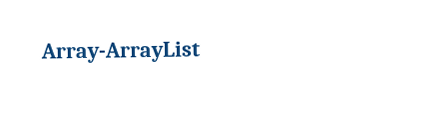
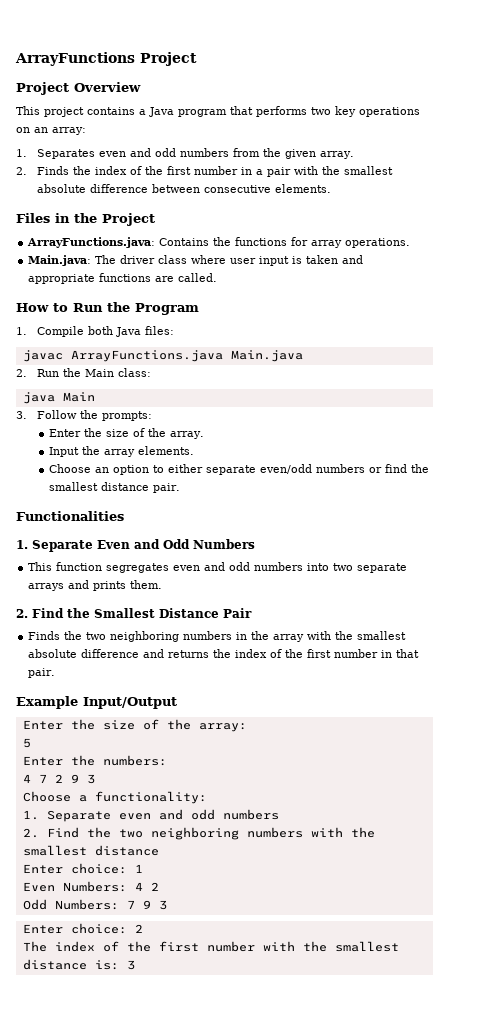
- Array-ArrayList
+ ArrayFunctions Project
+ Project Overview
+ This project contains a Java program that performs two key operations on an array:
+ 1. Separates even and odd numbers from the given array.
+ 2. Finds the index of the first number in a pair with the smallest absolute difference between consecutive elements.
+ Files in the Project
+ ArrayFunctions.java: Contains the functions for array operations.
+ Main.java: The driver class where user input is taken and appropriate functions are called.
+ How to Run the Program
+ 1. Compile both Java files:
+ javac ArrayFunctions.java Main.java
+ 2. Run the Main class:
+ java Main
+ 3. Follow the prompts:
+ Enter the size of the array.
+ Input the array elements.
+ Choose an option to either separate even/odd numbers or find the smallest distance pair.
+ Functionalities
+ 1. Separate Even and Odd Numbers
+ This function segregates even and odd numbers into two separate arrays and prints them.
+ 2. Find the Smallest Distance Pair
+ Finds the two neighboring numbers in the array with the smallest absolute difference and returns the index of the first number in that pair.
+ Example Input/Output
+ Enter the size of the array:
+ 5
+ Enter the numbers:
+ 4 7 2 9 3
+ Choose a functionality:
+ 1. Separate even and odd numbers
+ 2. Find the two neighboring numbers with the smallest distance
+ Enter choice: 1
+ Even Numbers: 4 2
+ Odd Numbers: 7 9 3
+ Enter choice: 2
+ The index of the first number with the smallest distance is: 3

